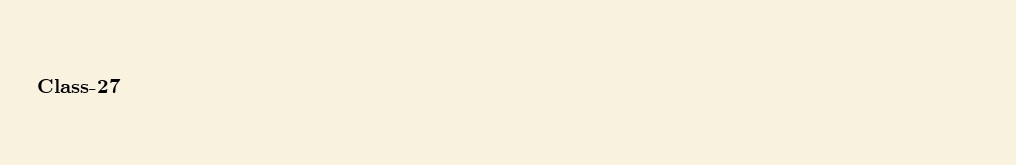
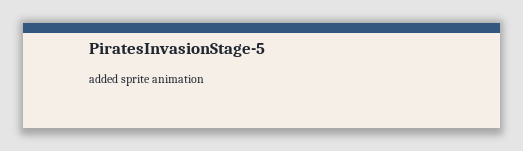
- Class-27
+ PiratesInvasionStage-5
+ added sprite animation

